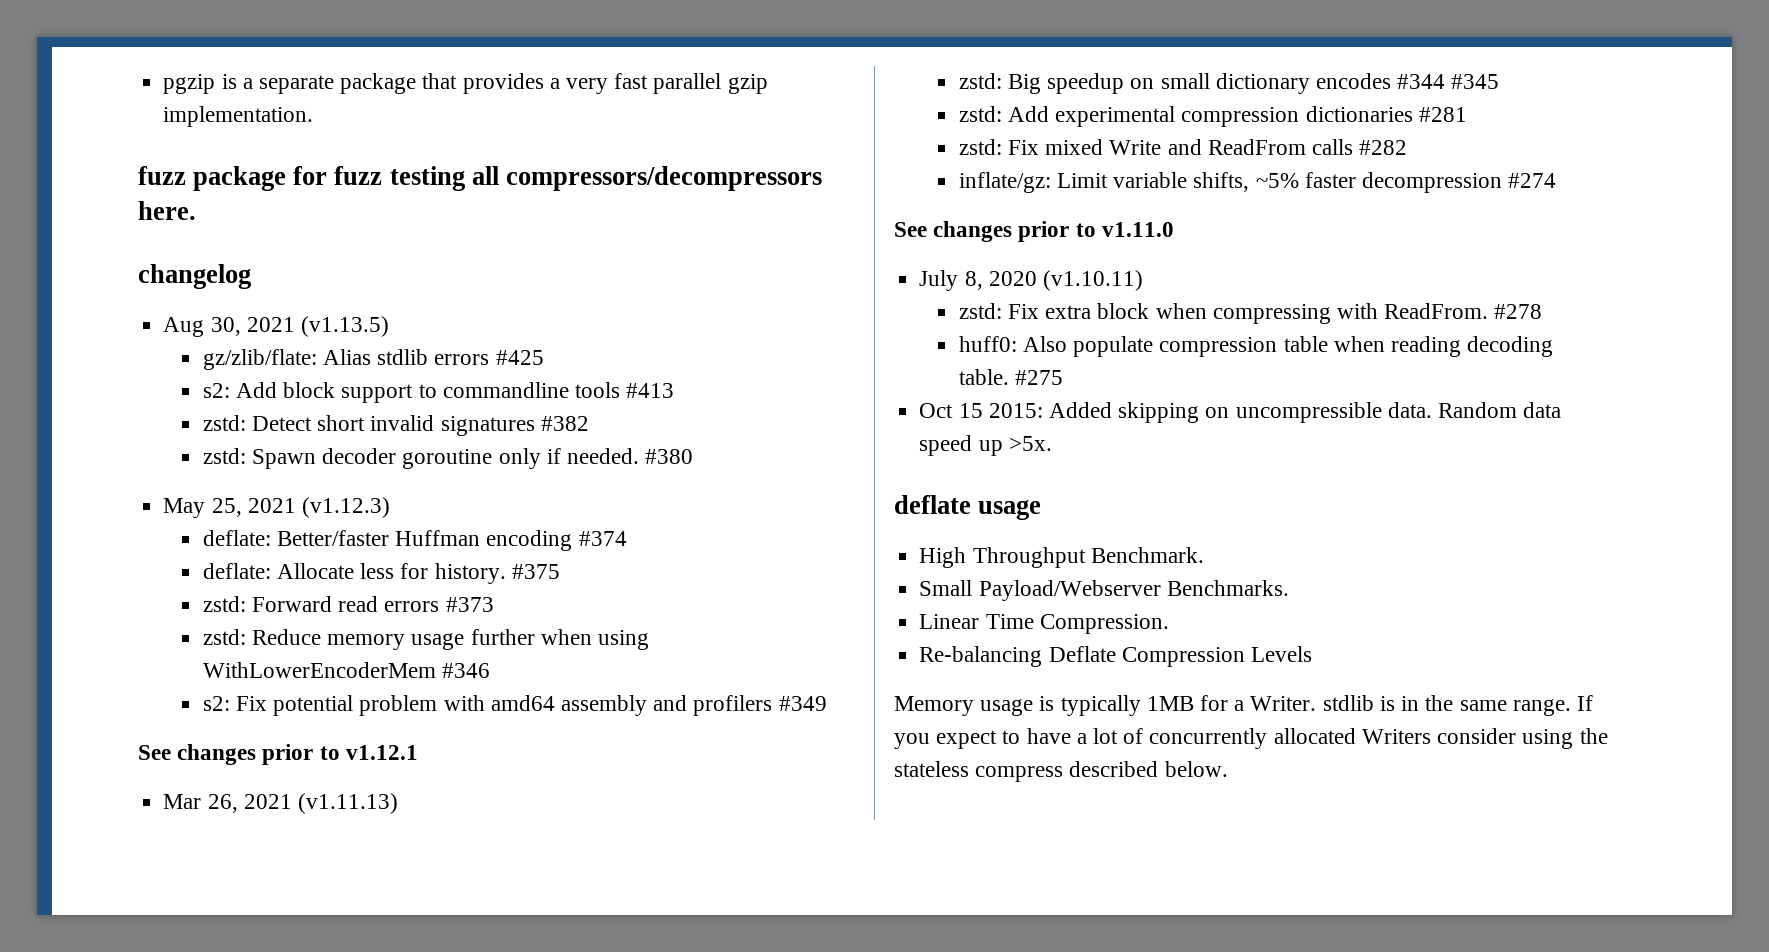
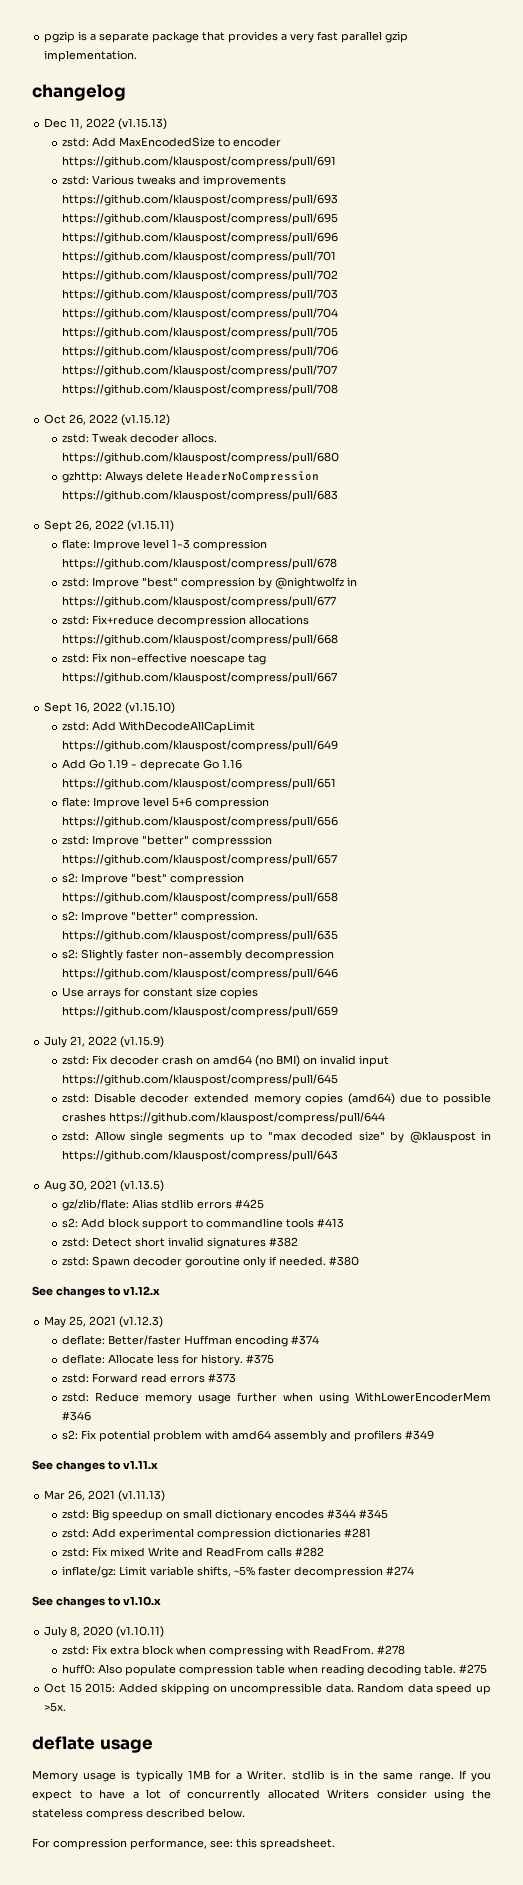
- fuzz package for fuzz testing all compressors/decompressors here.
  changelog
+ Dec 11, 2022 (v1.15.13)
+ zstd: Add MaxEncodedSize to encoder https://github.com/klauspost/compress/pull/691
+ zstd: Various tweaks and improvements https://github.com/klauspost/compress/pull/693 https://github.com/klauspost/compress/pull/695 https://github.com/klauspost/compress/pull/696 https://github.com/klauspost/compress/pull/701 https://github.com/klauspost/compress/pull/702 https://github.com/klauspost/compress/pull/703 https://github.com/klauspost/compress/pull/704 https://github.com/klauspost/compress/pull/705 https://github.com/klauspost/compress/pull/706 https://github.com/klauspost/compress/pull/707 https://github.com/klauspost/compress/pull/708
+ Oct 26, 2022 (v1.15.12)
+ zstd: Tweak decoder allocs. https://github.com/klauspost/compress/pull/680
+ gzhttp: Always delete HeaderNoCompression https://github.com/klauspost/compress/pull/683
+ Sept 26, 2022 (v1.15.11)
+ flate: Improve level 1-3 compression https://github.com/klauspost/compress/pull/678
+ zstd: Improve "best" compression by @nightwolfz in https://github.com/klauspost/compress/pull/677
+ zstd: Fix+reduce decompression allocations https://github.com/klauspost/compress/pull/668
+ zstd: Fix non-effective noescape tag https://github.com/klauspost/compress/pull/667
+ Sept 16, 2022 (v1.15.10)
+ zstd: Add WithDecodeAllCapLimit https://github.com/klauspost/compress/pull/649
+ Add Go 1.19 - deprecate Go 1.16 https://github.com/klauspost/compress/pull/651
+ flate: Improve level 5+6 compression https://github.com/klauspost/compress/pull/656
+ zstd: Improve "better" compresssion https://github.com/klauspost/compress/pull/657
+ s2: Improve "best" compression https://github.com/klauspost/compress/pull/658
+ s2: Improve "better" compression. https://github.com/klauspost/compress/pull/635
+ s2: Slightly faster non-assembly decompression https://github.com/klauspost/compress/pull/646
+ Use arrays for constant size copies https://github.com/klauspost/compress/pull/659
+ July 21, 2022 (v1.15.9)
+ zstd: Fix decoder crash on amd64 (no BMI) on invalid input https://github.com/klauspost/compress/pull/645
+ zstd: Disable decoder extended memory copies (amd64) due to possible crashes https://github.com/klauspost/compress/pull/644
+ zstd: Allow single segments up to "max decoded size" by @klauspost in https://github.com/klauspost/compress/pull/643
+ See changes to v1.12.x
- See changes prior to v1.12.1
+ See changes to v1.11.x
- See changes prior to v1.11.0
+ See changes to v1.10.x
- High Throughput Benchmark.
- Small Payload/Webserver Benchmarks.
- Linear Time Compression.
- Re-balancing Deflate Compression Levels
+ For compression performance, see: this spreadsheet.

